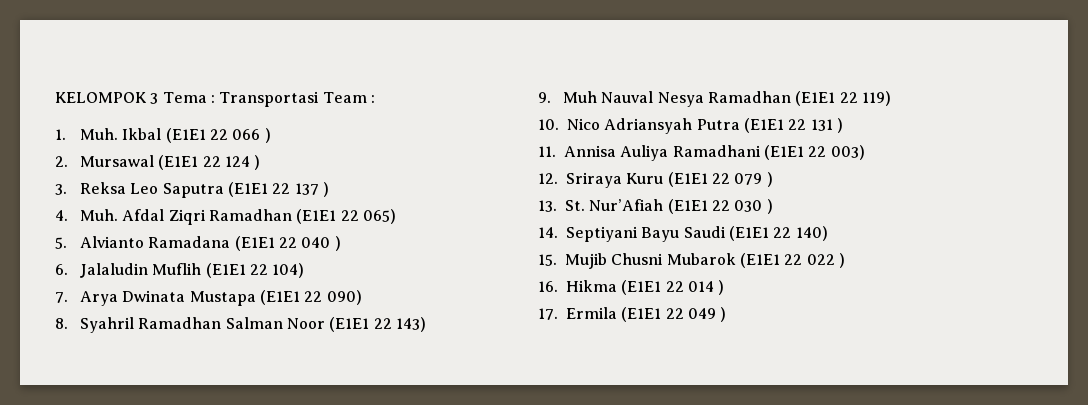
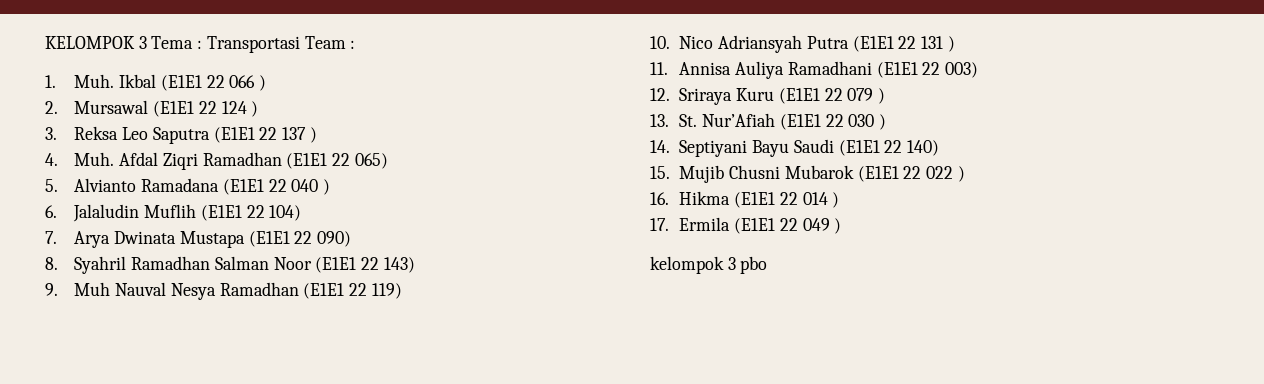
+ kelompok 3 pbo

